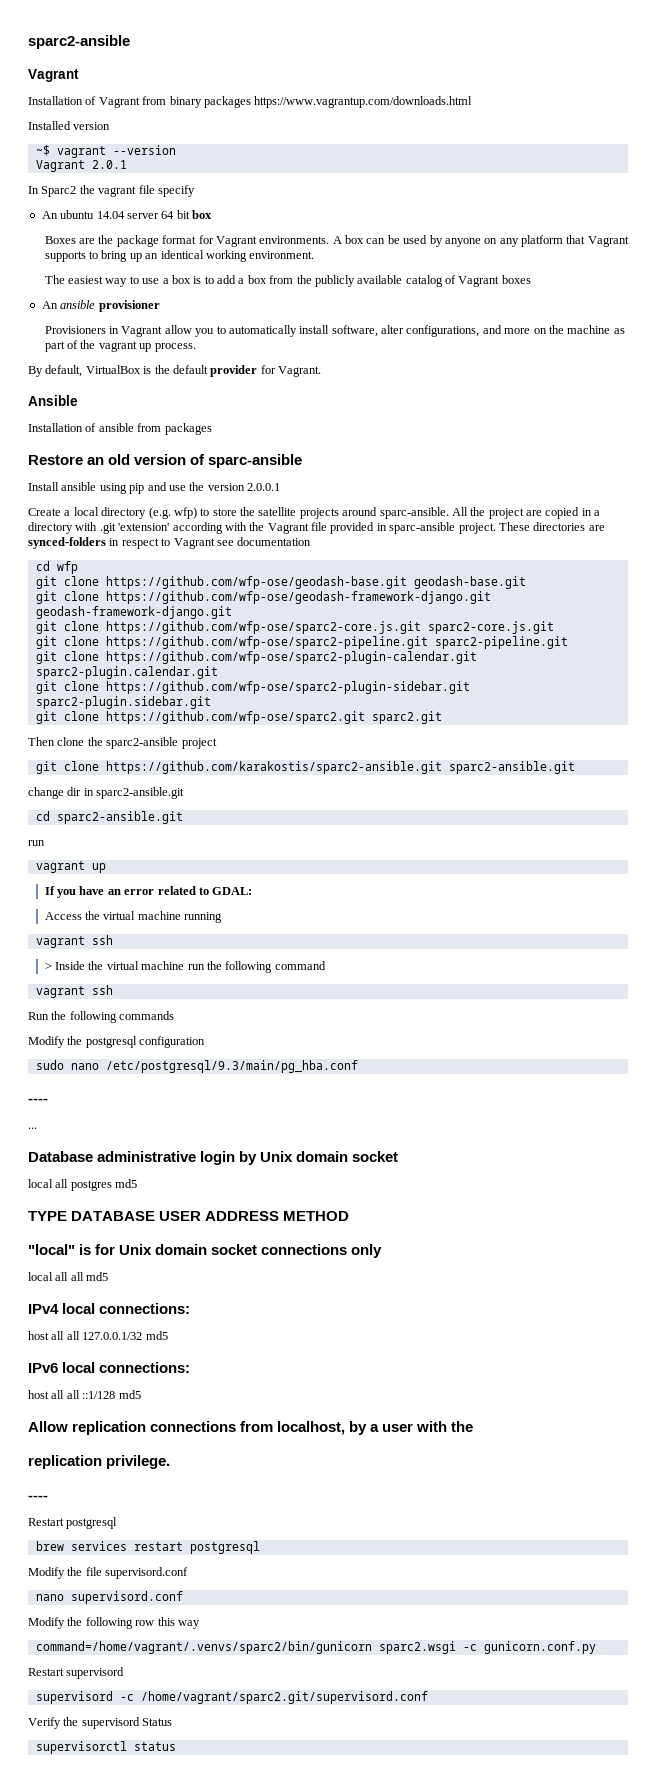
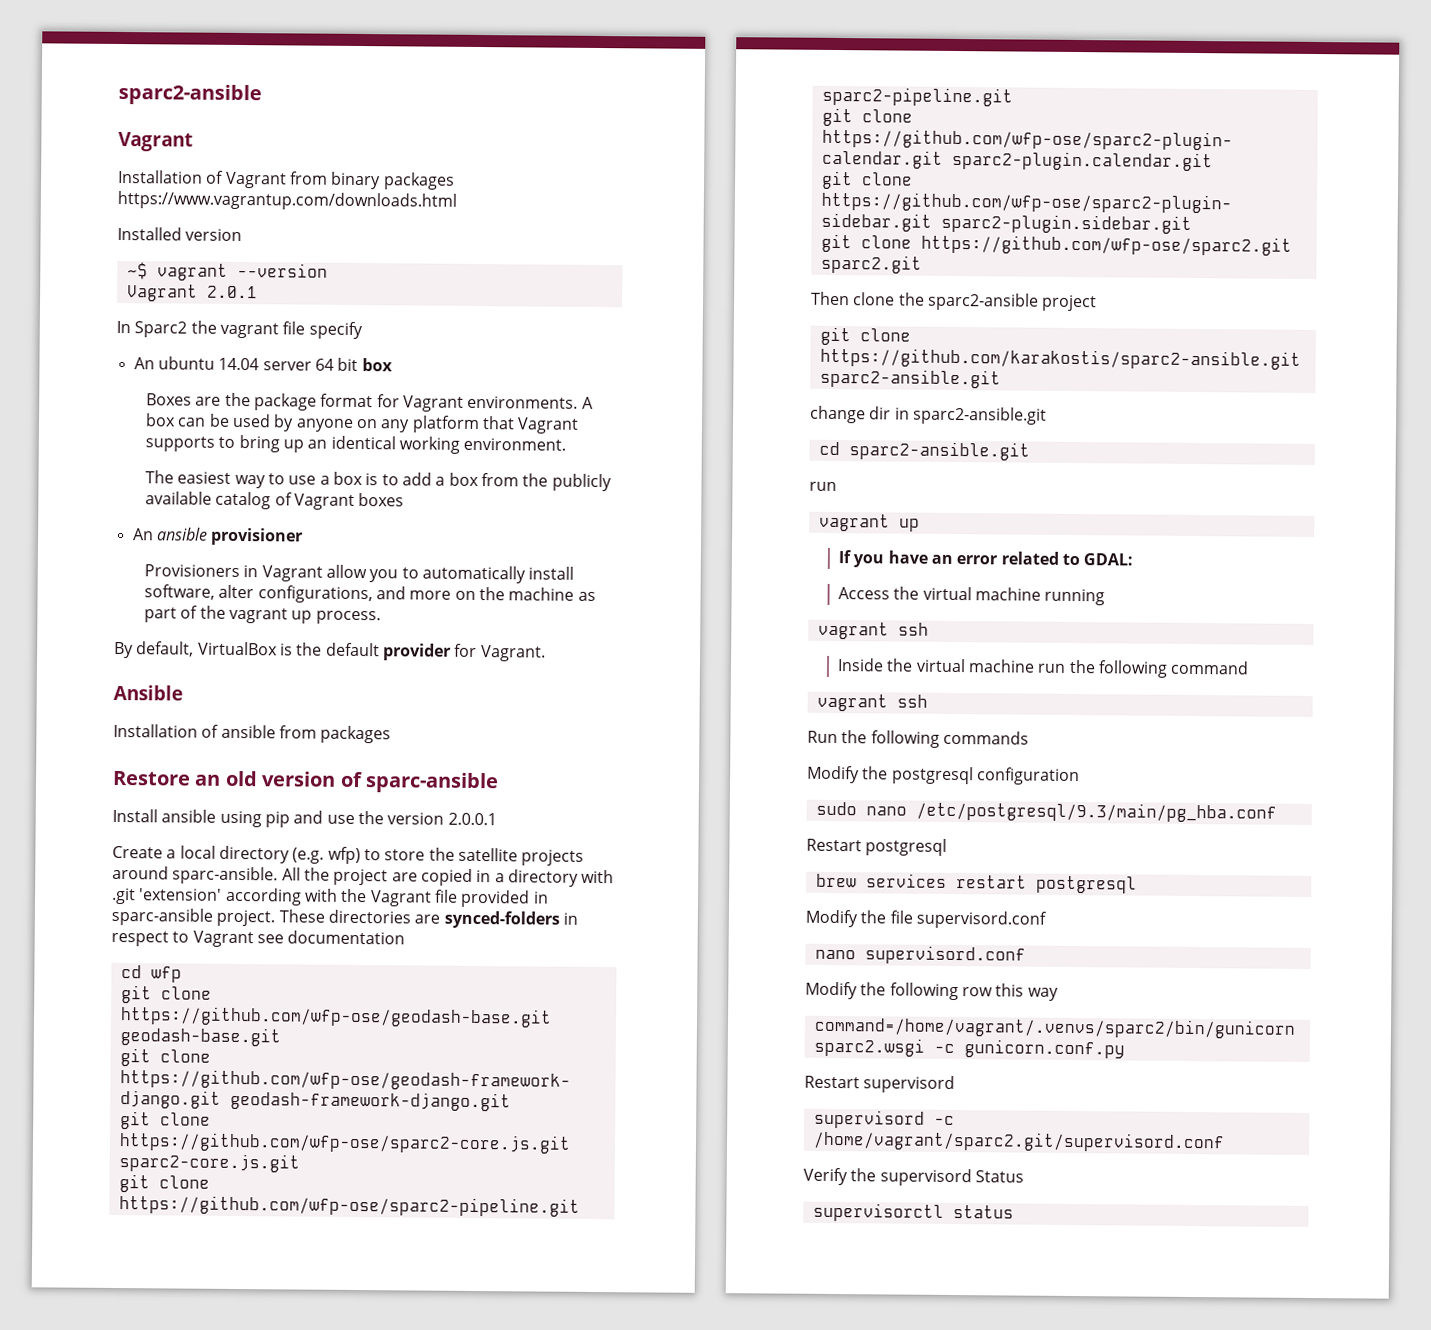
- > Inside the virtual machine run the following command
+ Inside the virtual machine run the following command
  sudo nano /etc/postgresql/9.3/main/pg_hba.conf
- ----
- ...
- Database administrative login by Unix domain socket
- local all postgres md5
- TYPE DATABASE USER ADDRESS METHOD
- "local" is for Unix domain socket connections only
- local all all md5
- IPv4 local connections:
- host all all 127.0.0.1/32 md5
- IPv6 local connections:
- host all all ::1/128 md5
- Allow replication connections from localhost, by a user with the
- replication privilege.
- ----

